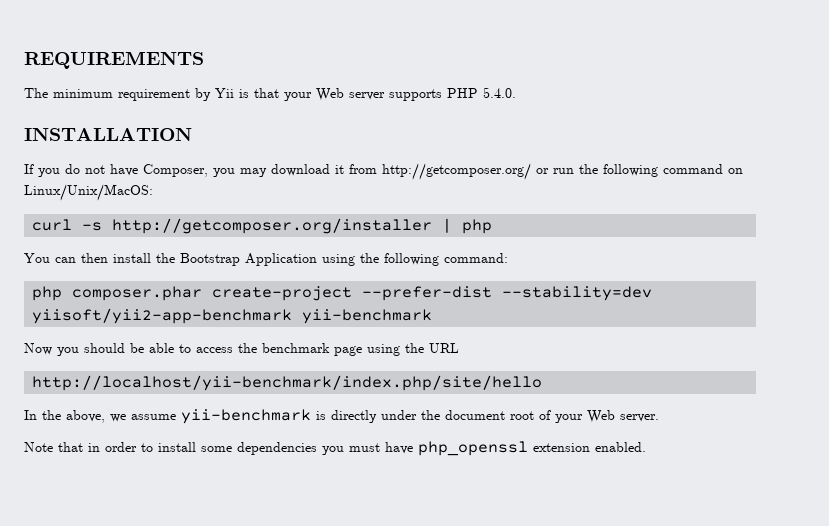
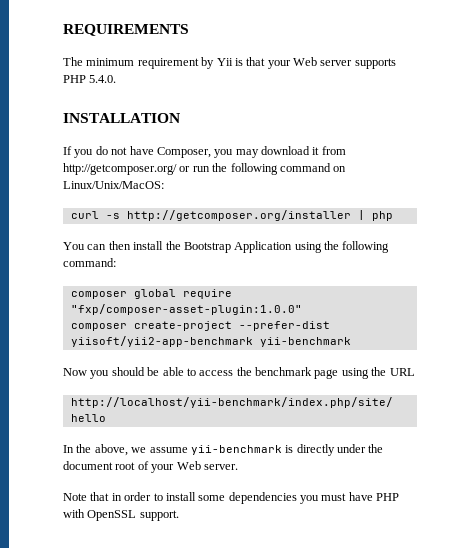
- php composer.phar create-project --prefer-dist --stability=dev yiisoft/yii2-app-benchmark yii-benchmark
+ composer global require "fxp/composer-asset-plugin:1.0.0"
+ composer create-project --prefer-dist yiisoft/yii2-app-benchmark yii-benchmark
- Note that in order to install some dependencies you must have php_openssl extension enabled.
+ Note that in order to install some dependencies you must have PHP with OpenSSL support.

